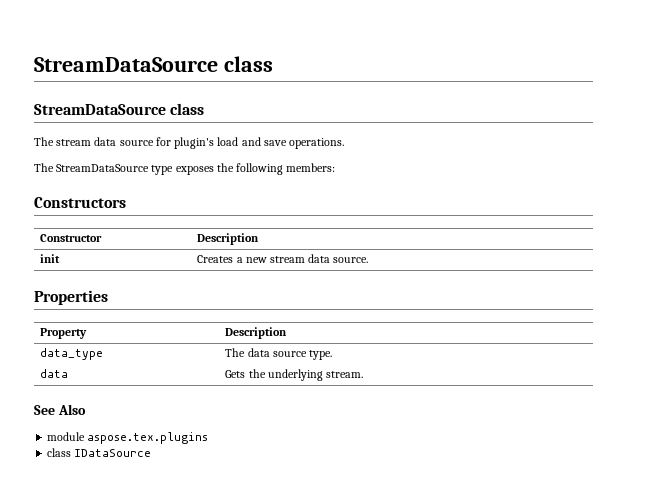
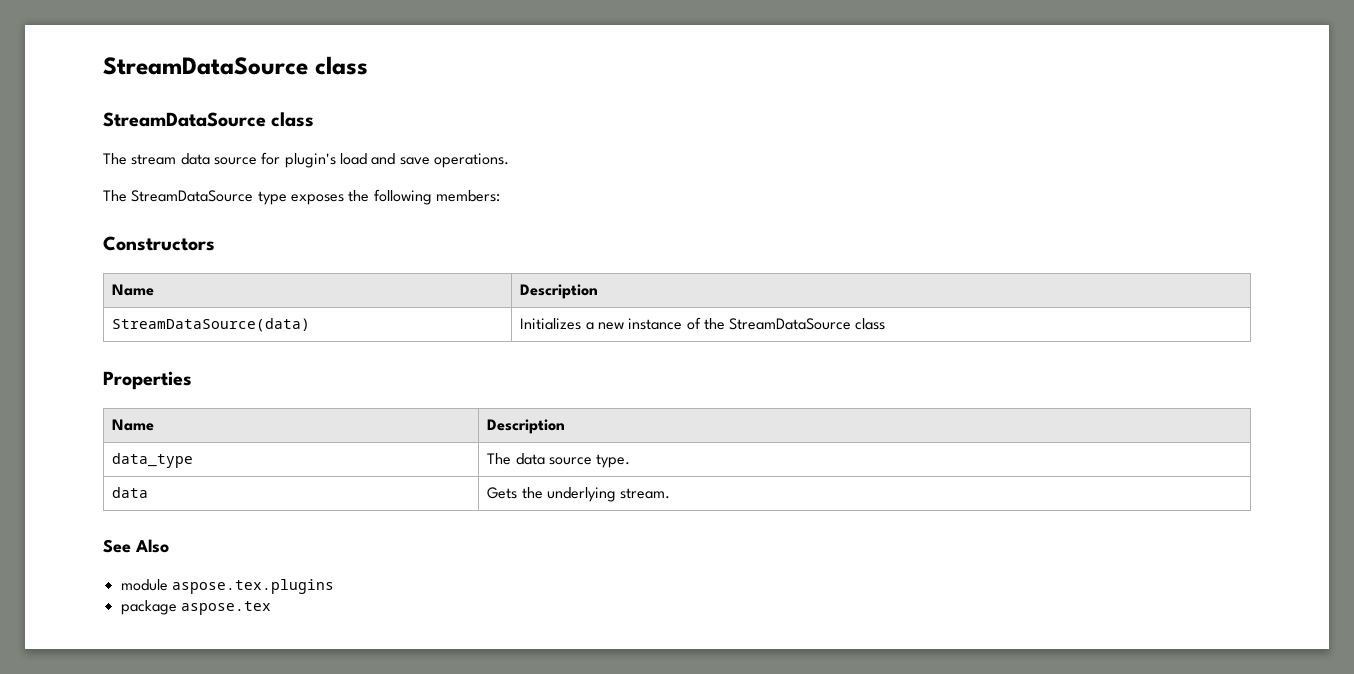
  Constructors
- Constructor | Description
- init | Creates a new stream data source.
+ Name | Description
+ StreamDataSource(data) | Initializes a new instance of the StreamDataSource class
  Properties
- Property | Description
+ Name | Description
- class IDataSource
+ package aspose.tex

